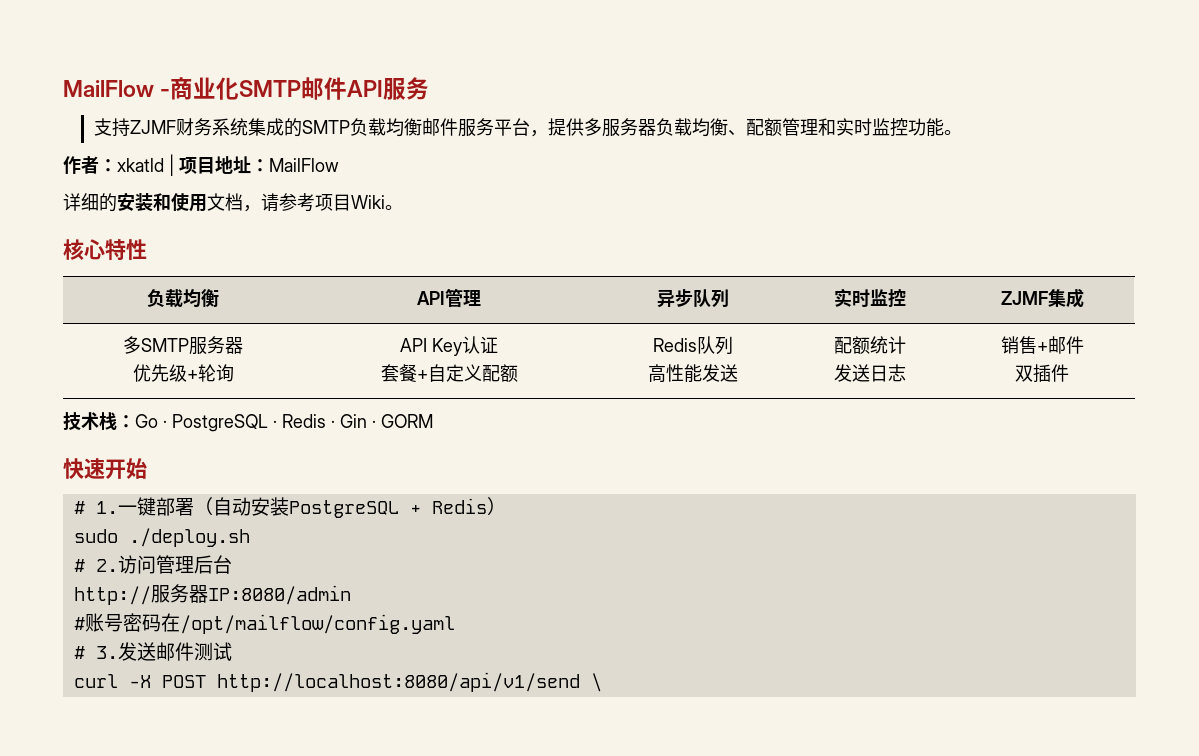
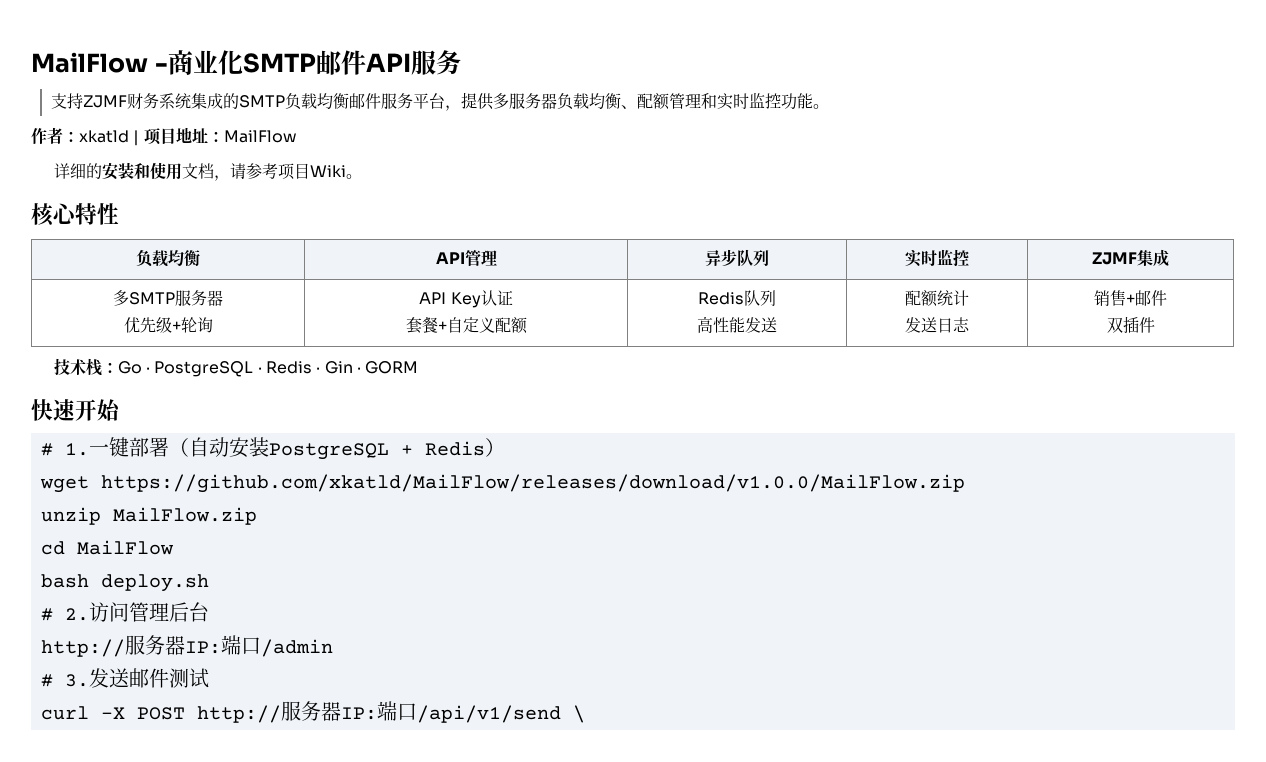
- sudo ./deploy.sh
+ wget https://github.com/xkatld/MailFlow/releases/download/v1.0.0/MailFlow.zip
+ unzip MailFlow.zip
+ cd MailFlow
+ bash deploy.sh
- http://服务器IP:8080/admin
- #账号密码在/opt/mailflow/config.yaml
+ http://服务器IP:端口/admin
- curl -X POST http://localhost:8080/api/v1/send \
+ curl -X POST http://服务器IP:端口/api/v1/send \

